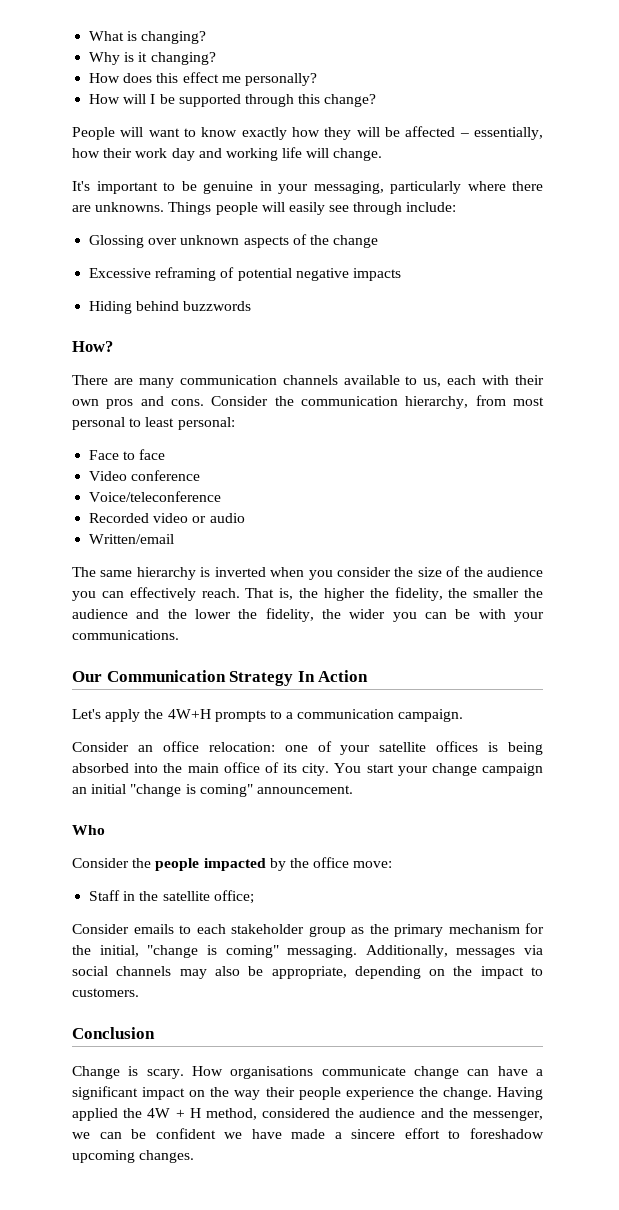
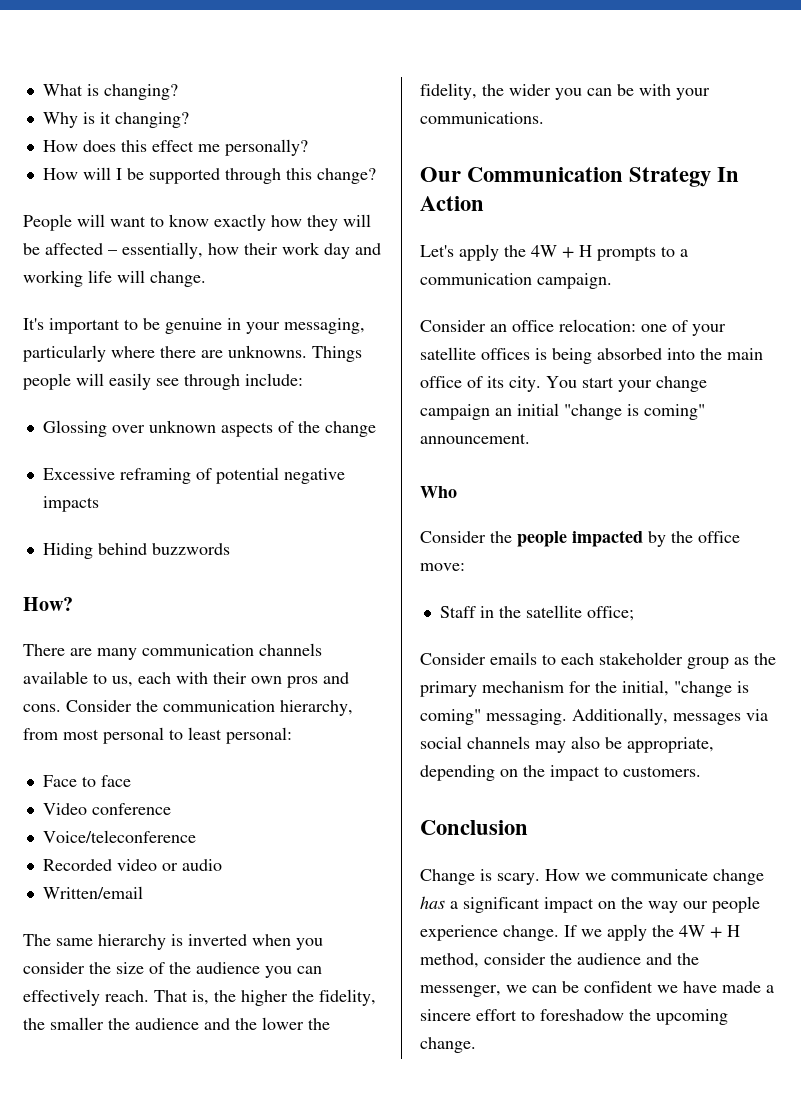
- Let's apply the 4W+H prompts to a communication campaign.
+ Let's apply the 4W + H prompts to a communication campaign.
- How organisations communicate change can have a significant impact on the way their people experience the change. Having applied the 4W + H method, considered the audience and the messenger, we can be confident we have made a sincere effort to foreshadow upcoming changes.
+ How we communicate change has a significant impact on the way our people experience change. If we apply the 4W + H method, consider the audience and the messenger, we can be confident we have made a sincere effort to foreshadow the upcoming change.

